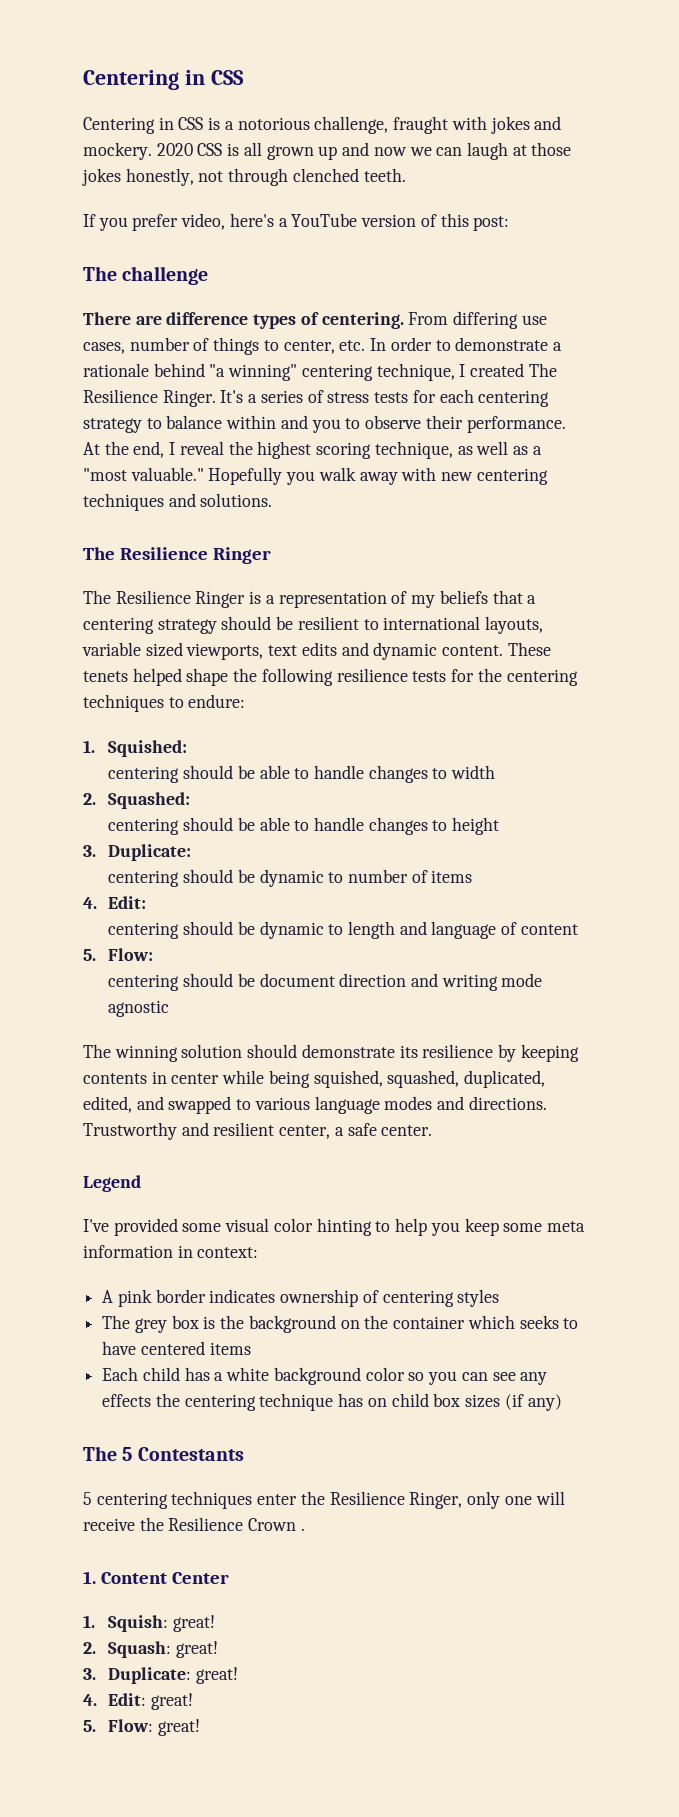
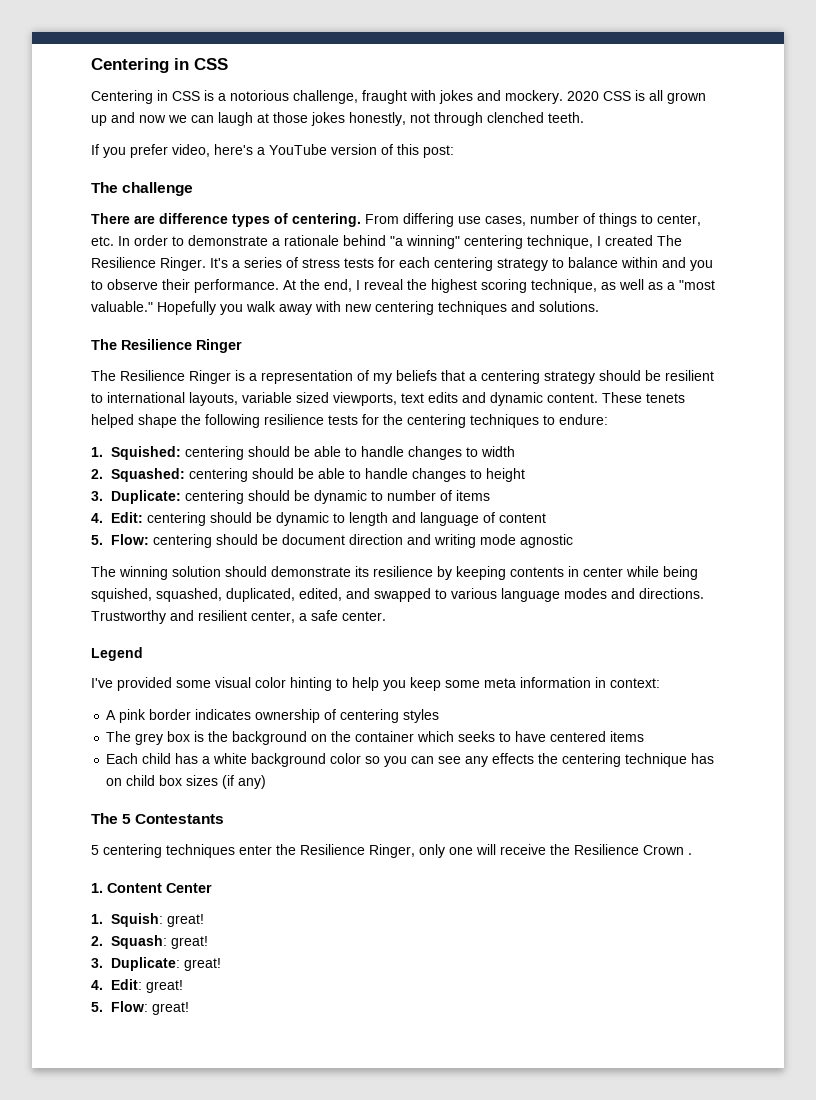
- 1. Squished:
- centering should be able to handle changes to width
+ 1. Squished: centering should be able to handle changes to width
- 2. Squashed:
- centering should be able to handle changes to height
- 3. Duplicate:
- centering should be dynamic to number of items
- 4. Edit:
- centering should be dynamic to length and language of content
- 5. Flow:
- centering should be document direction and writing mode agnostic
+ 2. Squashed: centering should be able to handle changes to height
+ 3. Duplicate: centering should be dynamic to number of items
+ 4. Edit: centering should be dynamic to length and language of content
+ 5. Flow: centering should be document direction and writing mode agnostic

